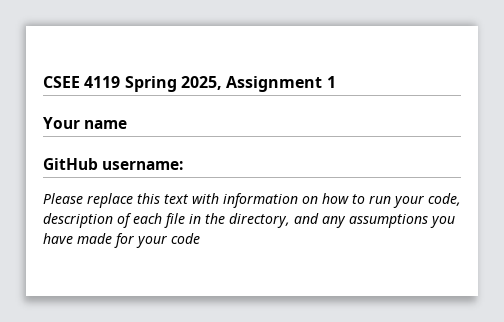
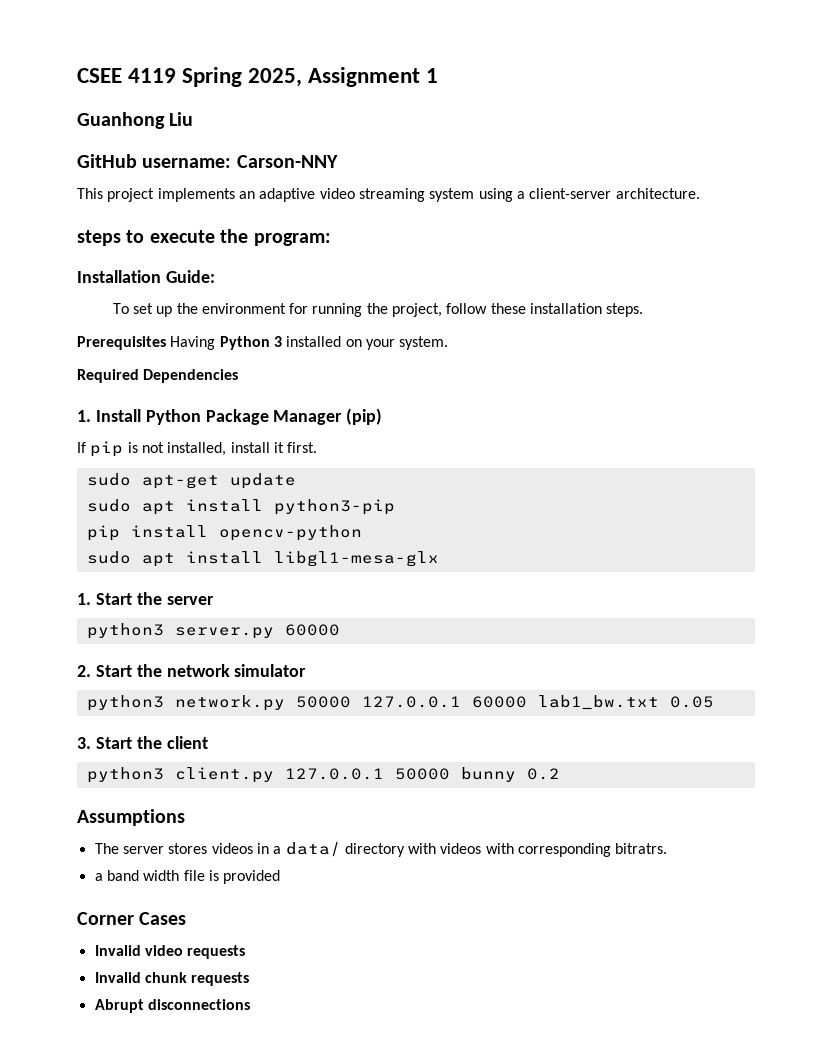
- Your name
+ Guanhong Liu
- GitHub username:
- Please replace this text with information on how to run your code, description of each file in the directory, and any assumptions you have made for your code
+ GitHub username: Carson-NNY
+ This project implements an adaptive video streaming system using a client-server architecture.
+ steps to execute the program:
+ Installation Guide:
+ To set up the environment for running the project, follow these installation steps.
+ Prerequisites Having Python 3 installed on your system.
+ Required Dependencies
+ 1. Install Python Package Manager (pip)
+ If pip is not installed, install it first.
+ sudo apt-get update
+ sudo apt install python3-pip
+ pip install opencv-python
+ sudo apt install libgl1-mesa-glx
+ 1. Start the server
+ python3 server.py 60000
+ 2. Start the network simulator
+ python3 network.py 50000 127.0.0.1 60000 lab1_bw.txt 0.05
+ 3. Start the client
+ python3 client.py 127.0.0.1 50000 bunny 0.2
+ Assumptions
+ The server stores videos in a data/ directory with videos with corresponding bitratrs.
+ a band width file is provided
+ Corner Cases
+ Invalid video requests
+ Invalid chunk requests
+ Abrupt disconnections

